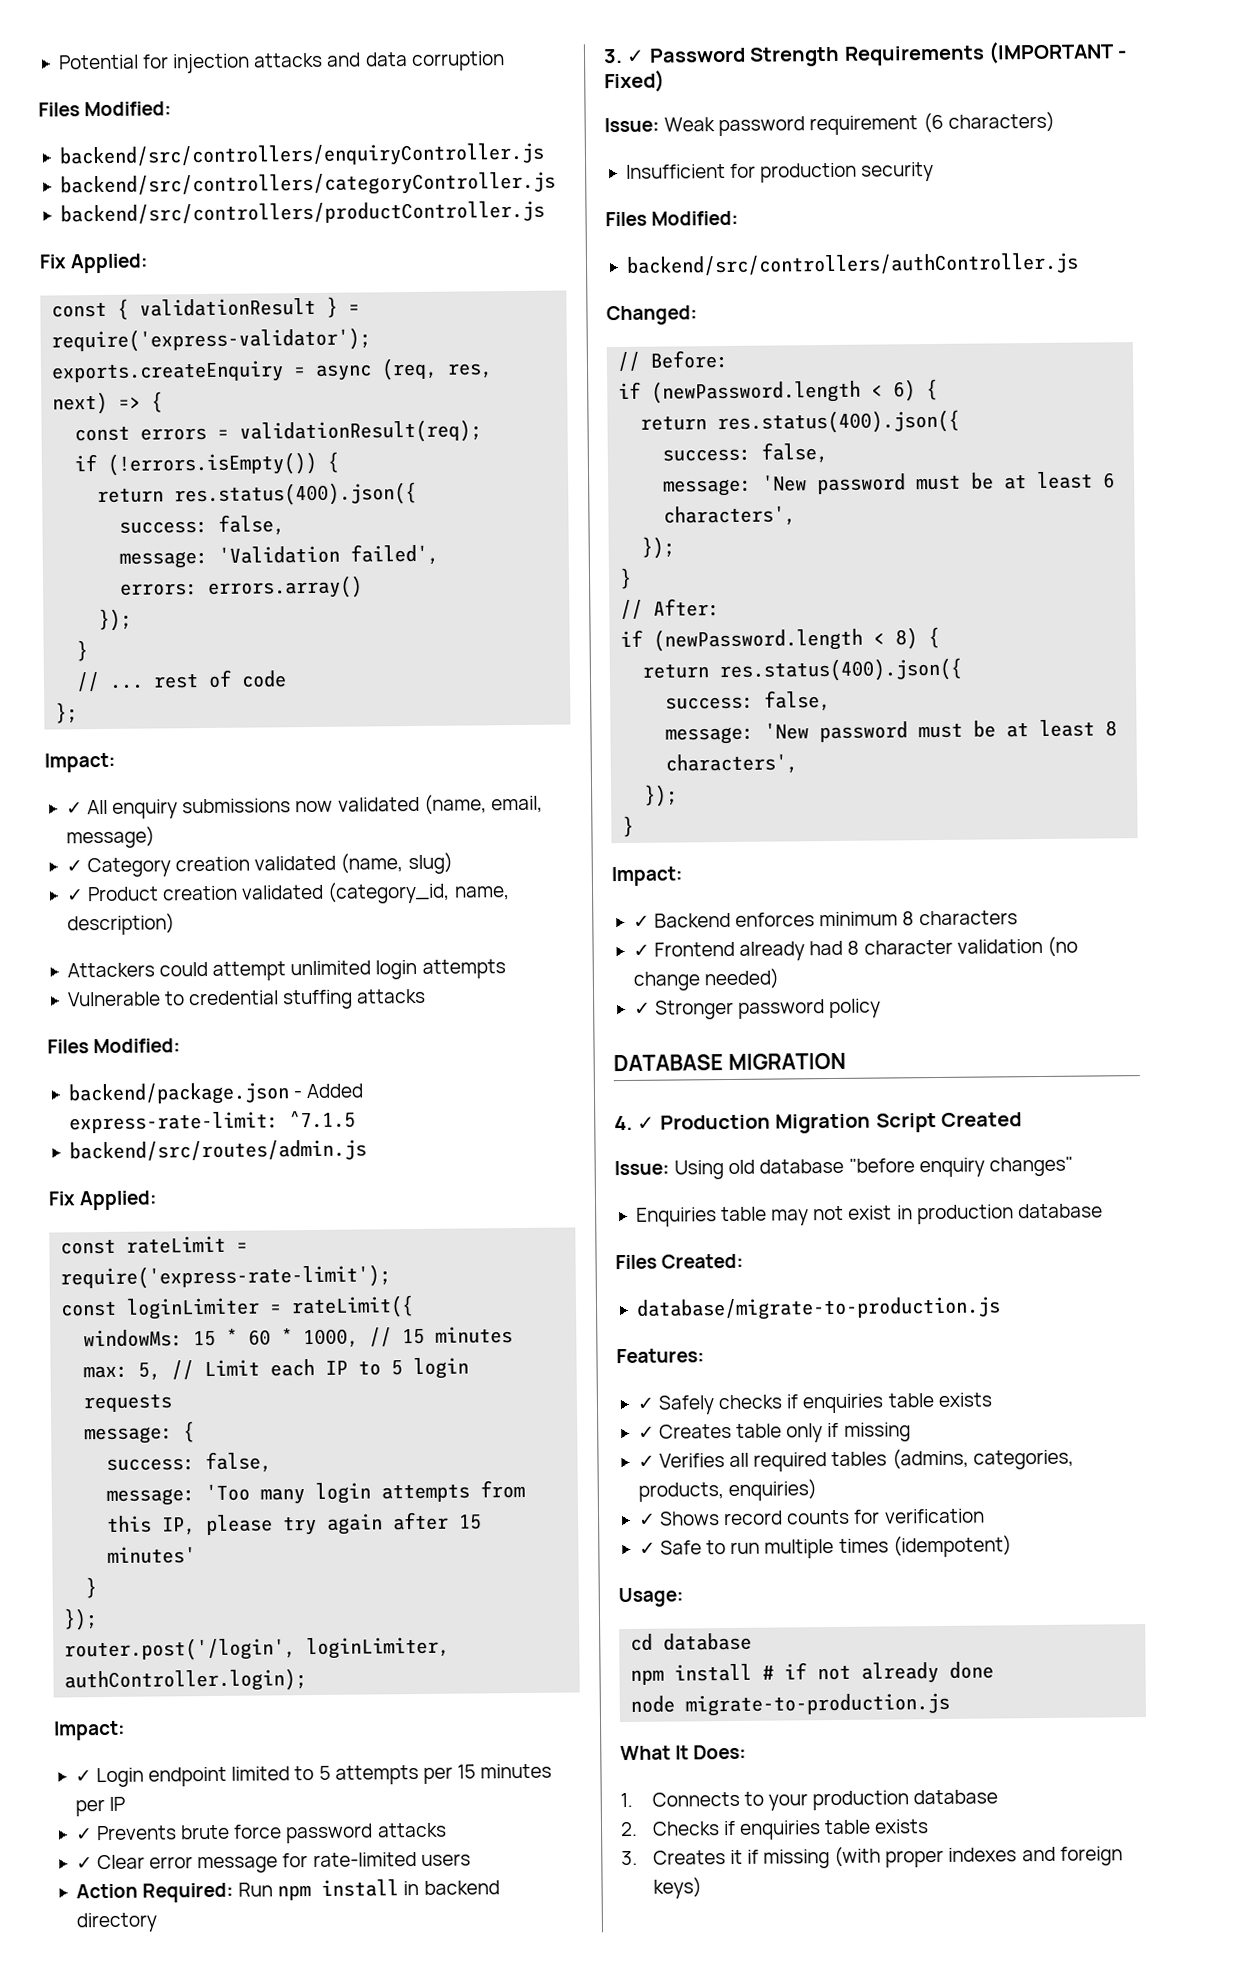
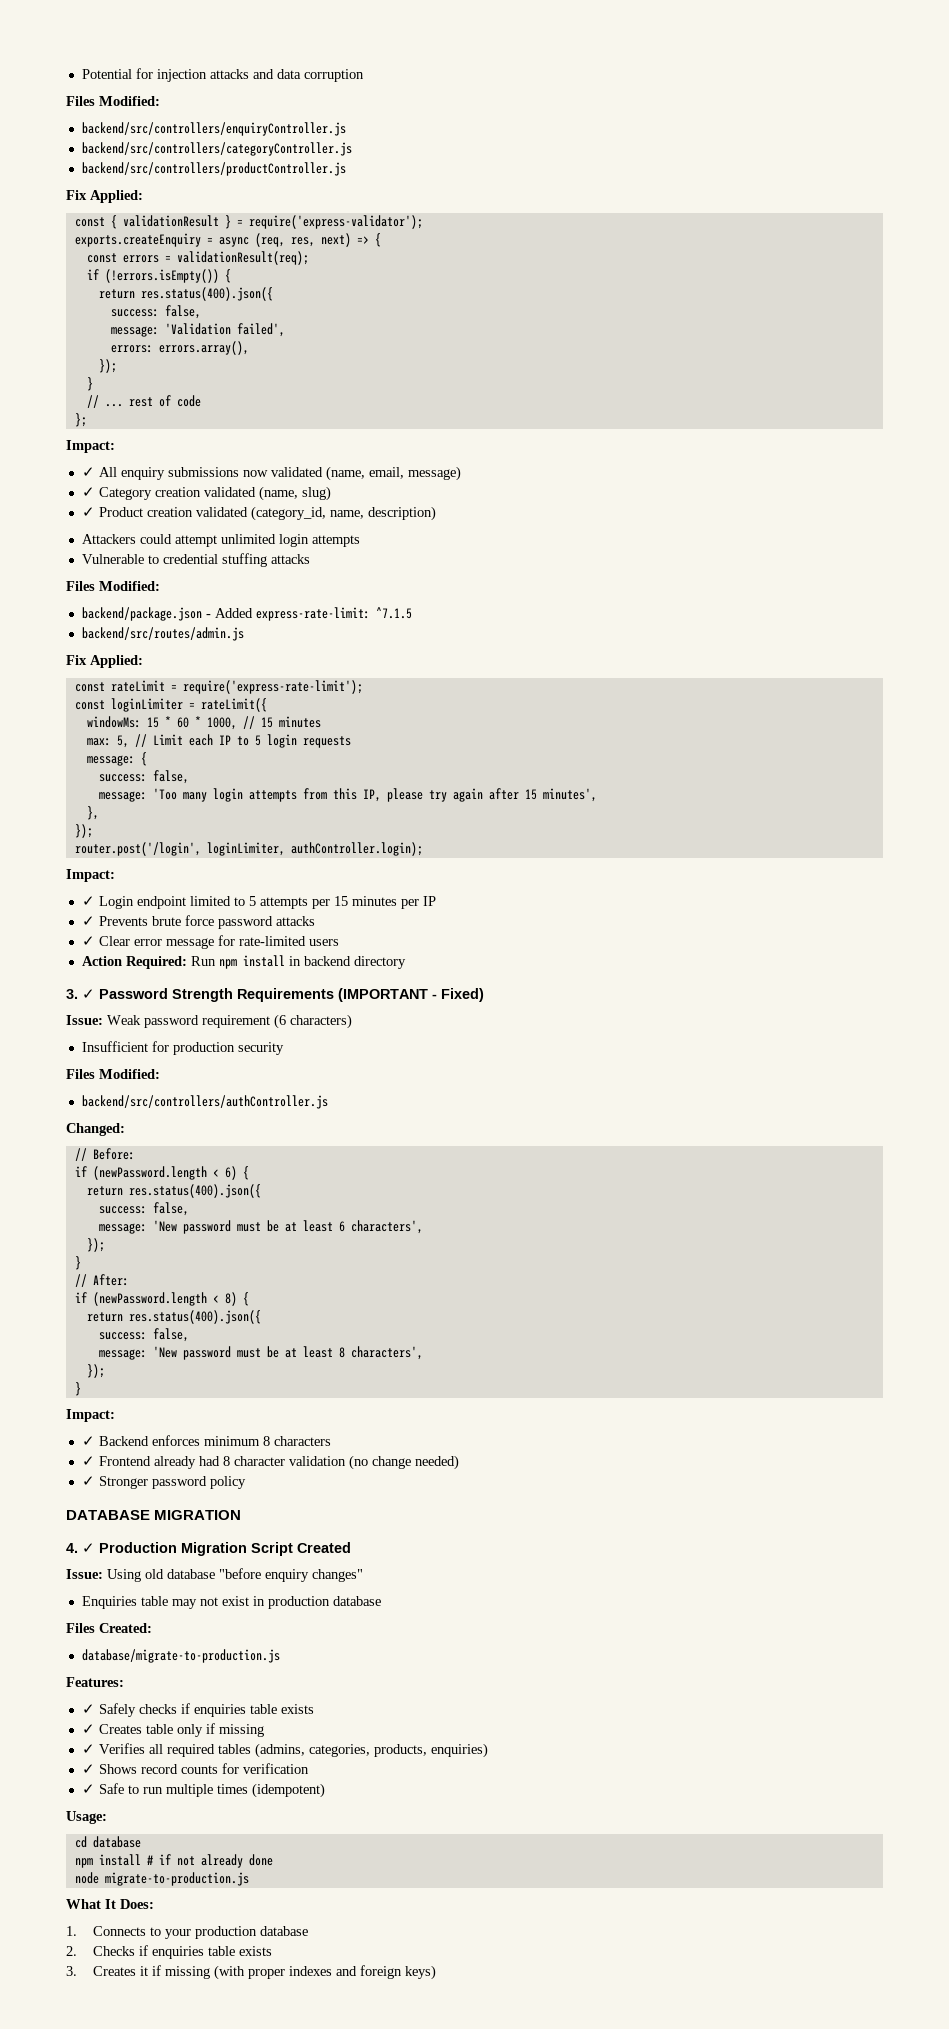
- errors: errors.array()
+ errors: errors.array(),
- message: 'Too many login attempts from this IP, please try again after 15 minutes'
- }
+ message: 'Too many login attempts from this IP, please try again after 15 minutes',
+ },

